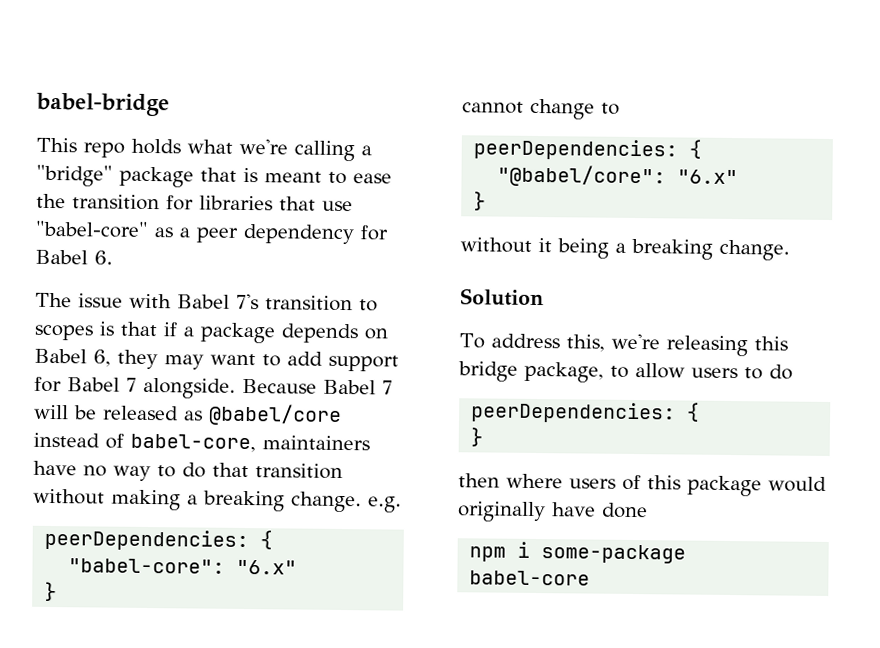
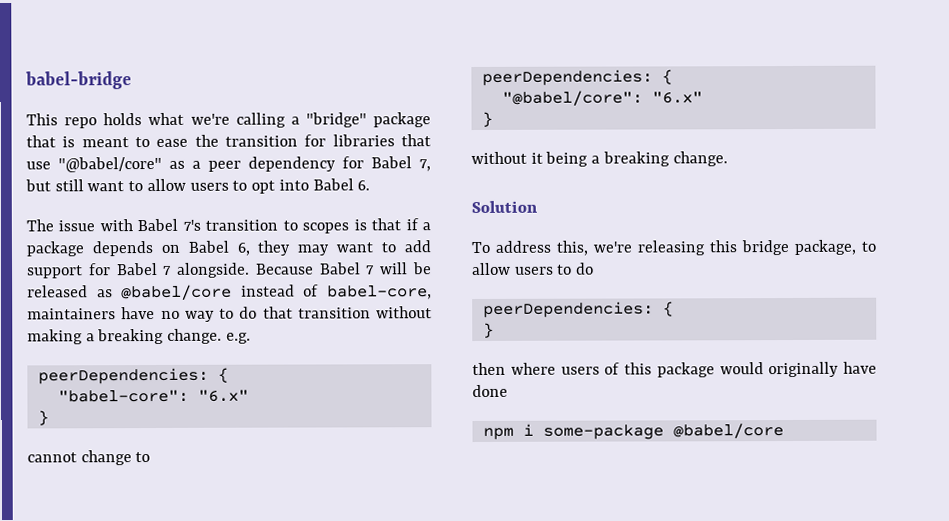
- This repo holds what we're calling a "bridge" package that is meant to ease the transition for libraries that use "babel-core" as a peer dependency for Babel 6.
+ This repo holds what we're calling a "bridge" package that is meant to ease the transition for libraries that use "@babel/core" as a peer dependency for Babel 7, but still want to allow users to opt into Babel 6.
- npm i some-package babel-core
+ npm i some-package @babel/core

